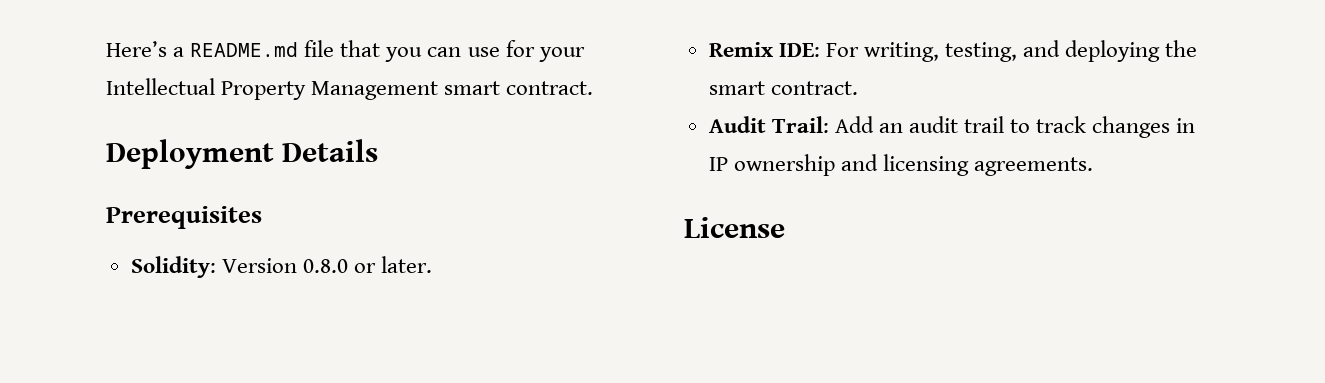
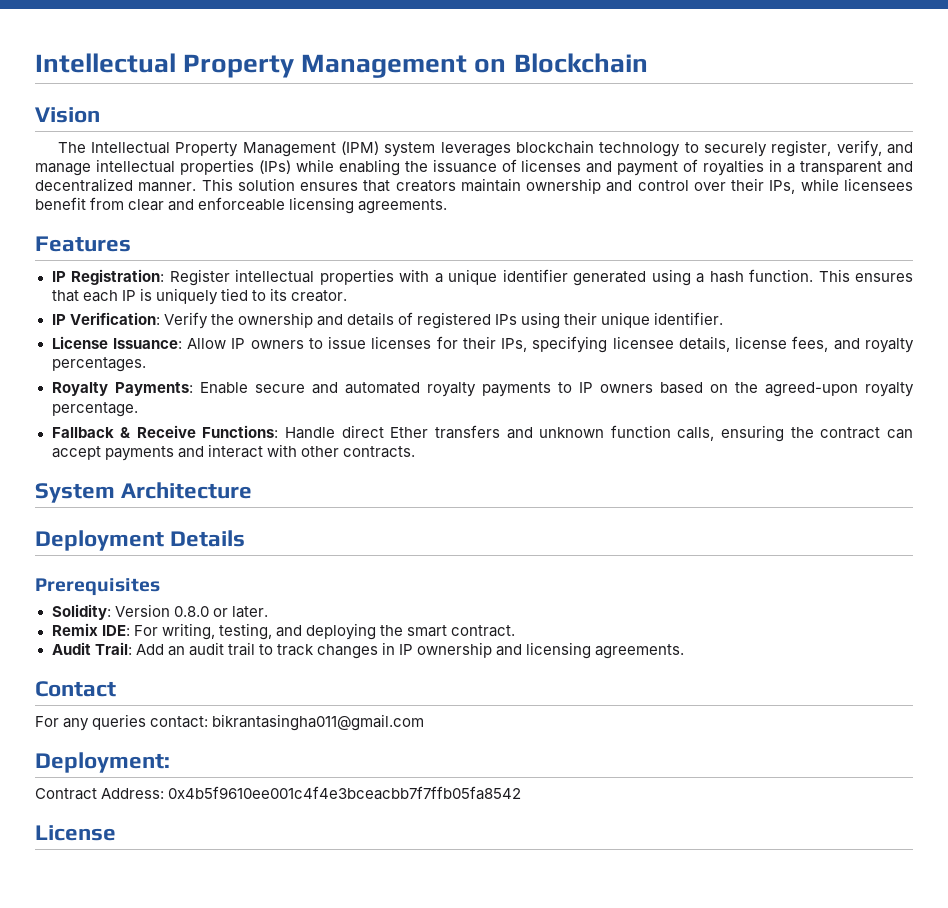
- Here’s a README.md file that you can use for your Intellectual Property Management smart contract.
+ Intellectual Property Management on Blockchain
+ Vision
+ The Intellectual Property Management (IPM) system leverages blockchain technology to securely register, verify, and manage intellectual properties (IPs) while enabling the issuance of licenses and payment of royalties in a transparent and decentralized manner. This solution ensures that creators maintain ownership and control over their IPs, while licensees benefit from clear and enforceable licensing agreements.
+ Features
+ IP Registration: Register intellectual properties with a unique identifier generated using a hash function. This ensures that each IP is uniquely tied to its creator.
+ IP Verification: Verify the ownership and details of registered IPs using their unique identifier.
+ License Issuance: Allow IP owners to issue licenses for their IPs, specifying licensee details, license fees, and royalty percentages.
+ Royalty Payments: Enable secure and automated royalty payments to IP owners based on the agreed-upon royalty percentage.
+ Fallback & Receive Functions: Handle direct Ether transfers and unknown function calls, ensuring the contract can accept payments and interact with other contracts.
+ System Architecture
+ Contact
+ For any queries contact: bikrantasingha011@gmail.com
+ Deployment:
+ Contract Address: 0x4b5f9610ee001c4f4e3bceacbb7f7ffb05fa8542

